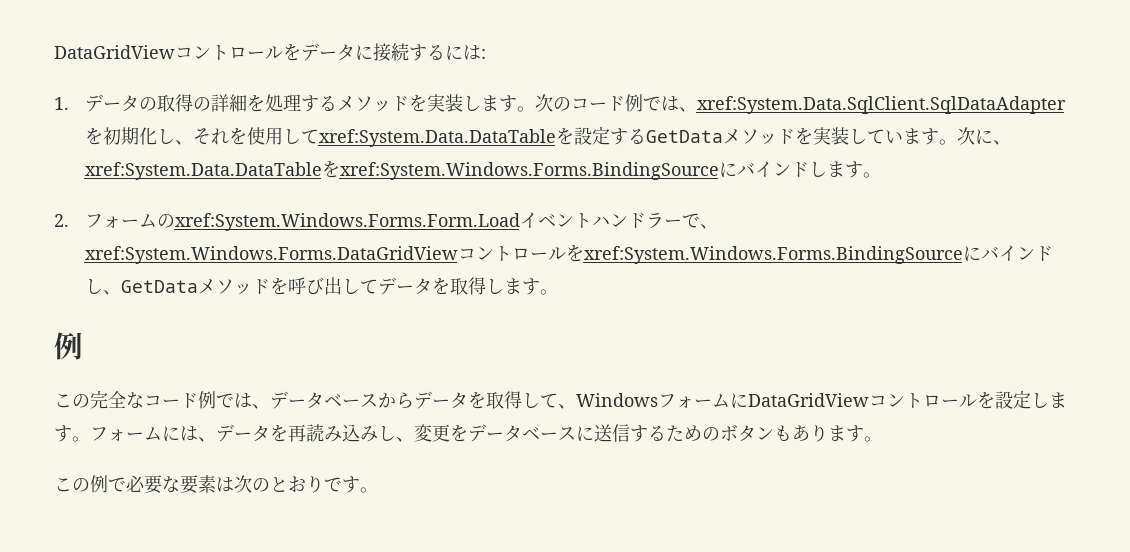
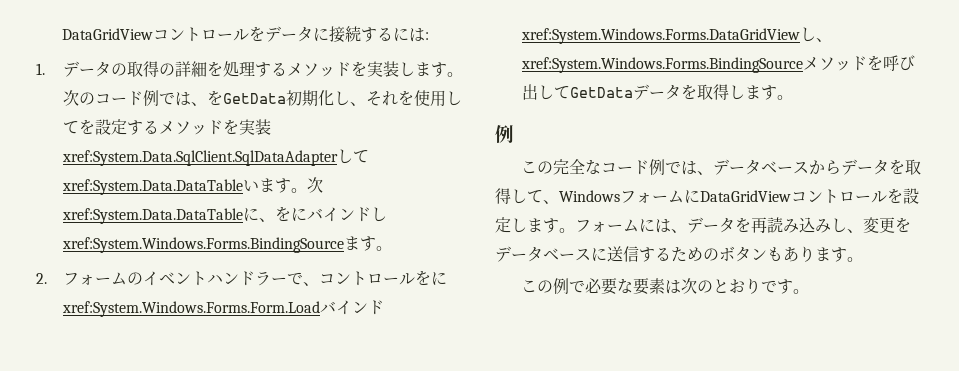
- 次のコード例では、xref:System.Data.SqlClient.SqlDataAdapterを初期化し、それを使用してxref:System.Data.DataTableを設定するGetDataメソッドを実装しています。次に、xref:System.Data.DataTableをxref:System.Windows.Forms.BindingSourceにバインドします。
+ 次のコード例では、をGetData初期化し、それを使用してを設定するメソッドを実装xref:System.Data.SqlClient.SqlDataAdapterしてxref:System.Data.DataTableいます。次xref:System.Data.DataTableに、をにバインドしxref:System.Windows.Forms.BindingSourceます。
- 2.フォームのxref:System.Windows.Forms.Form.Loadイベントハンドラーで、xref:System.Windows.Forms.DataGridViewコントロールをxref:System.Windows.Forms.BindingSourceにバインドし、GetDataメソッドを呼び出してデータを取得します。
+ 2.フォームのイベントハンドラーで、コントロールをにxref:System.Windows.Forms.Form.Loadバインドxref:System.Windows.Forms.DataGridViewし、xref:System.Windows.Forms.BindingSourceメソッドを呼び出してGetDataデータを取得します。

